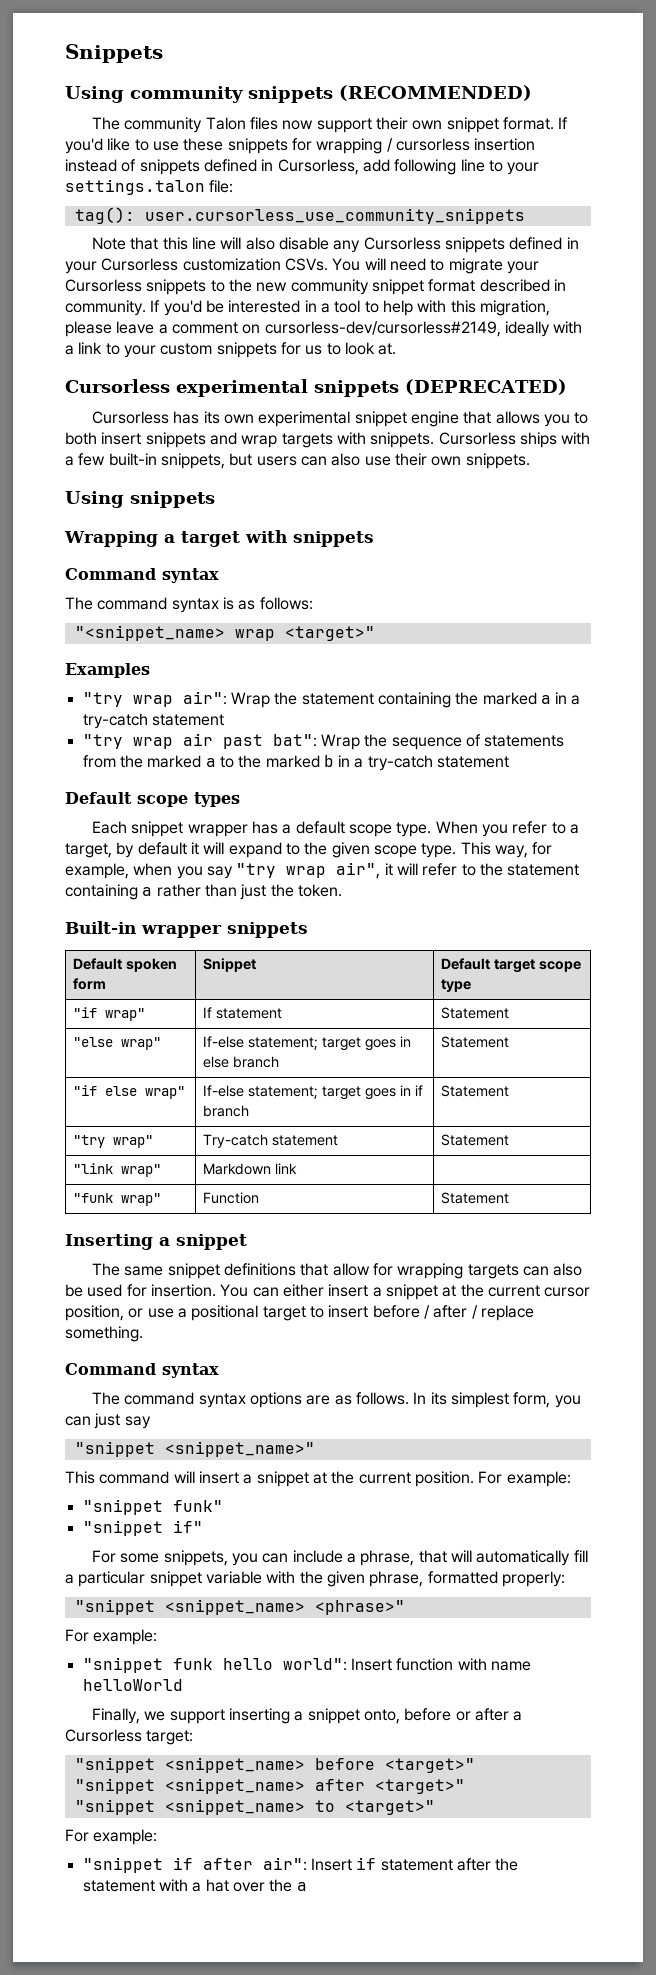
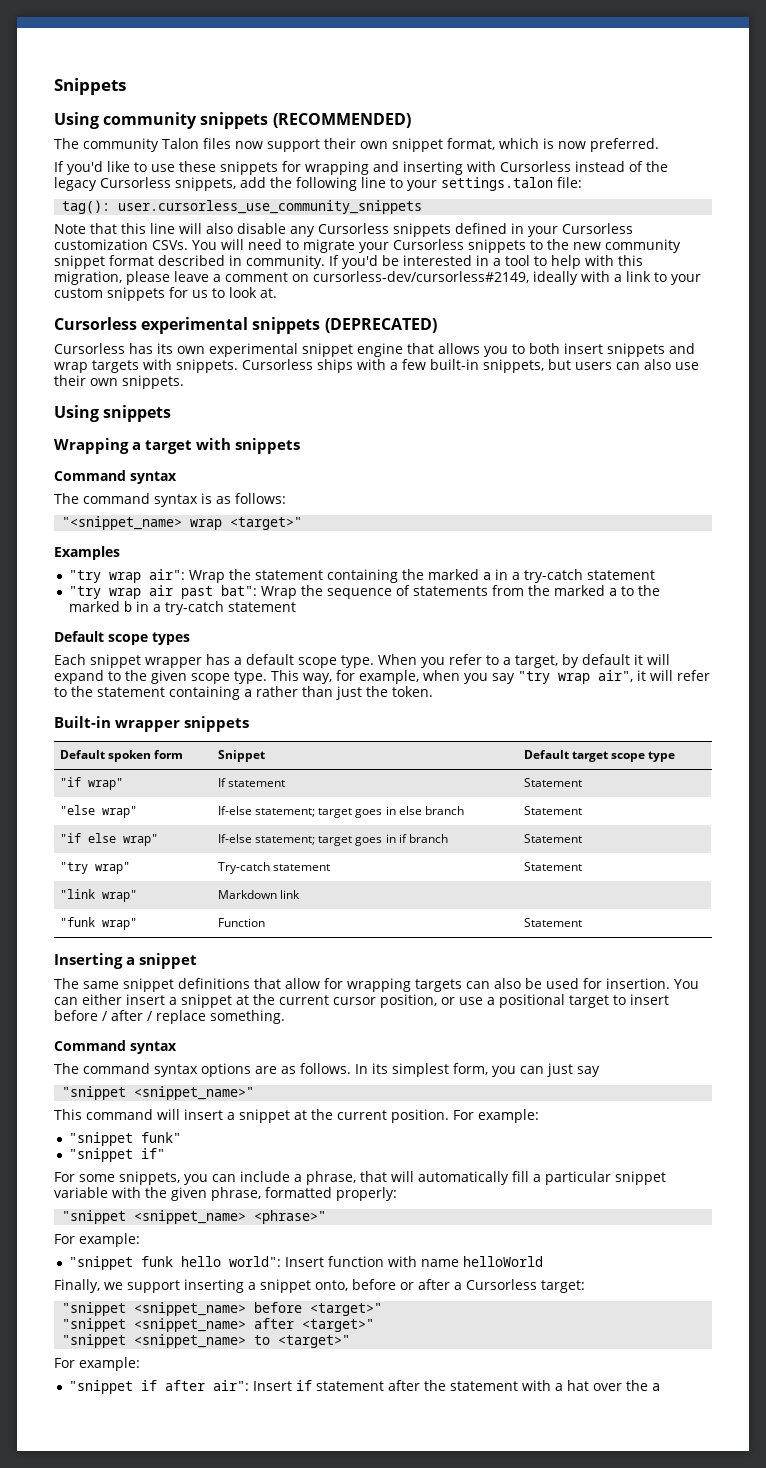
- The community Talon files now support their own snippet format. If you'd like to use these snippets for wrapping / cursorless insertion instead of snippets defined in Cursorless, add following line to your settings.talon file:
+ The community Talon files now support their own snippet format, which is now preferred.
+ If you'd like to use these snippets for wrapping and inserting with Cursorless instead of the legacy Cursorless snippets, add the following line to your settings.talon file:

